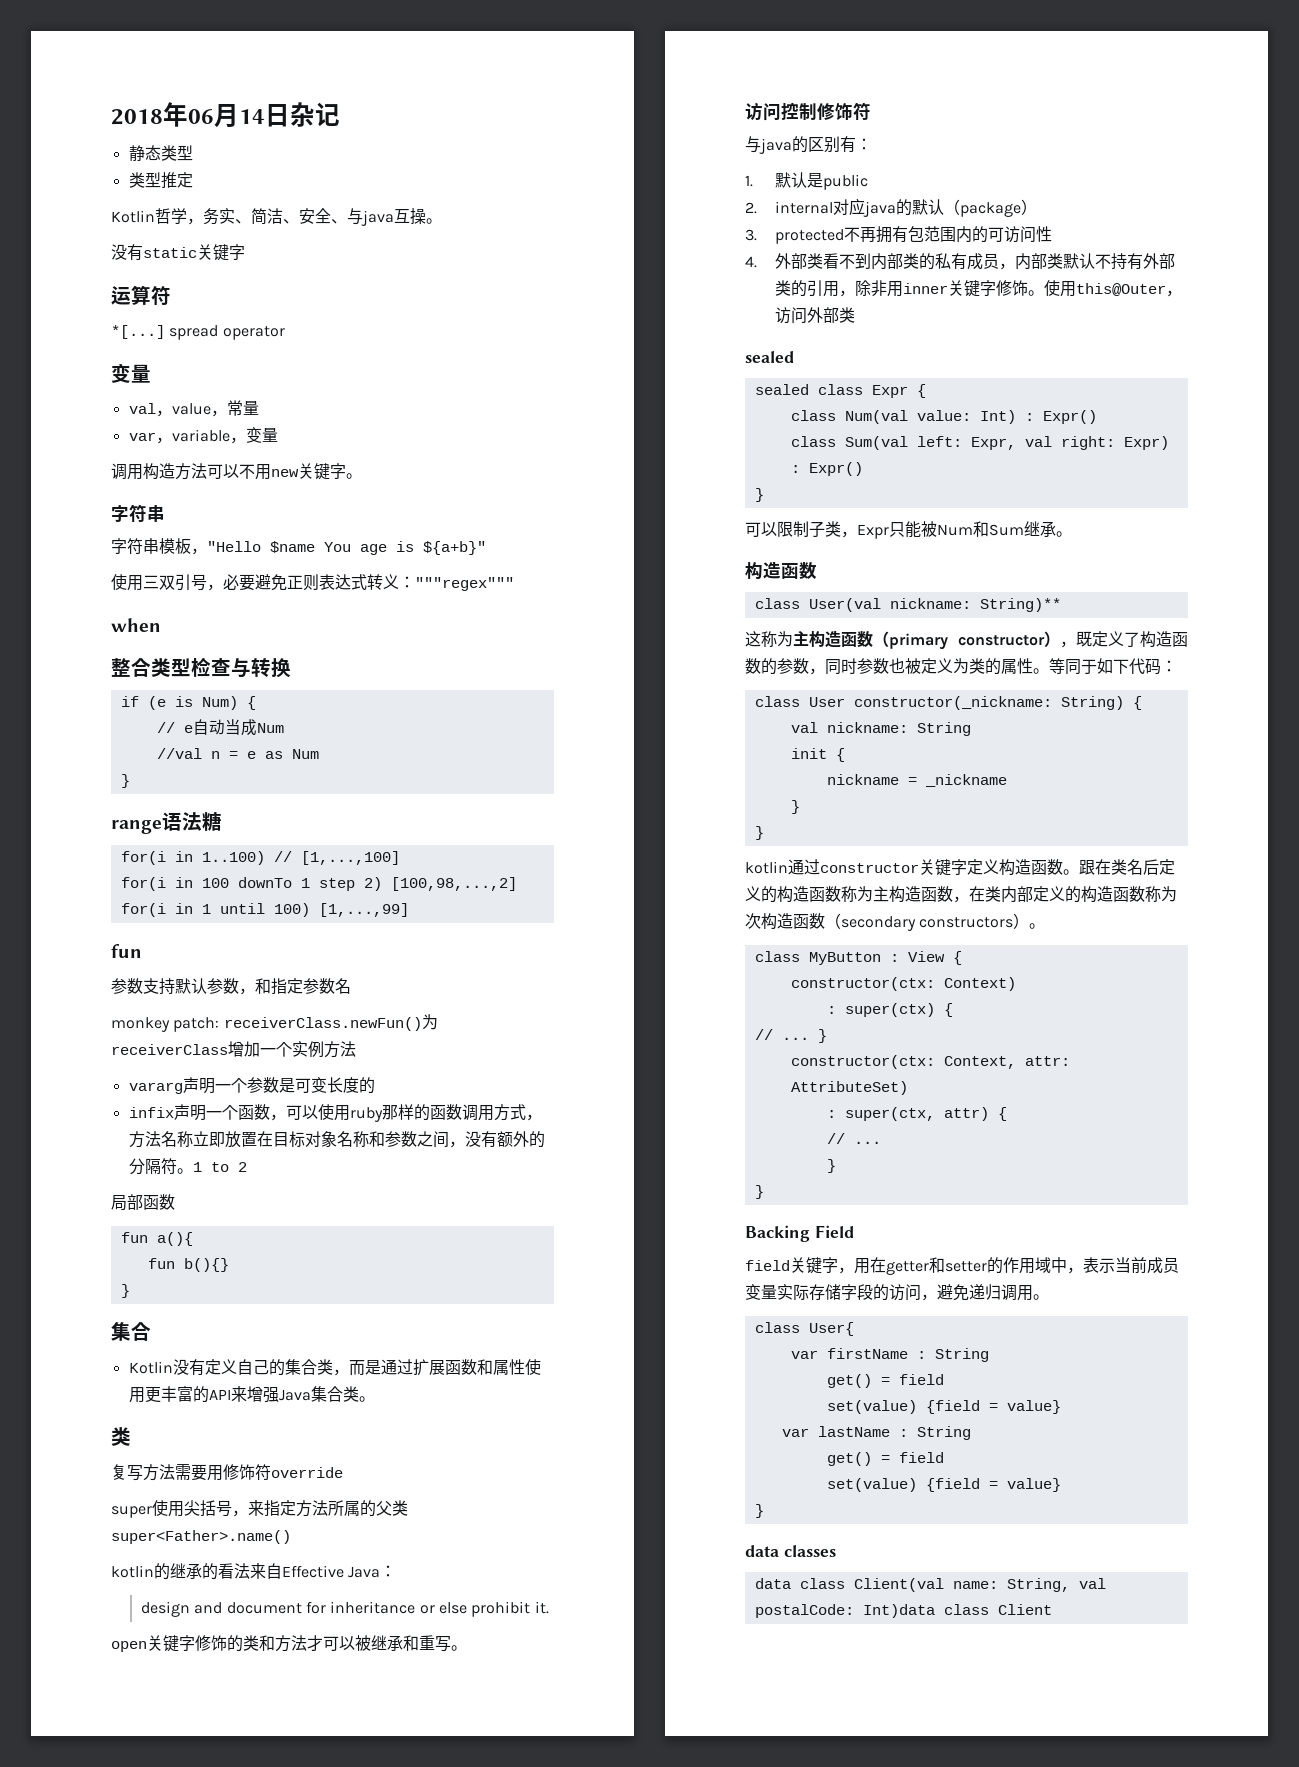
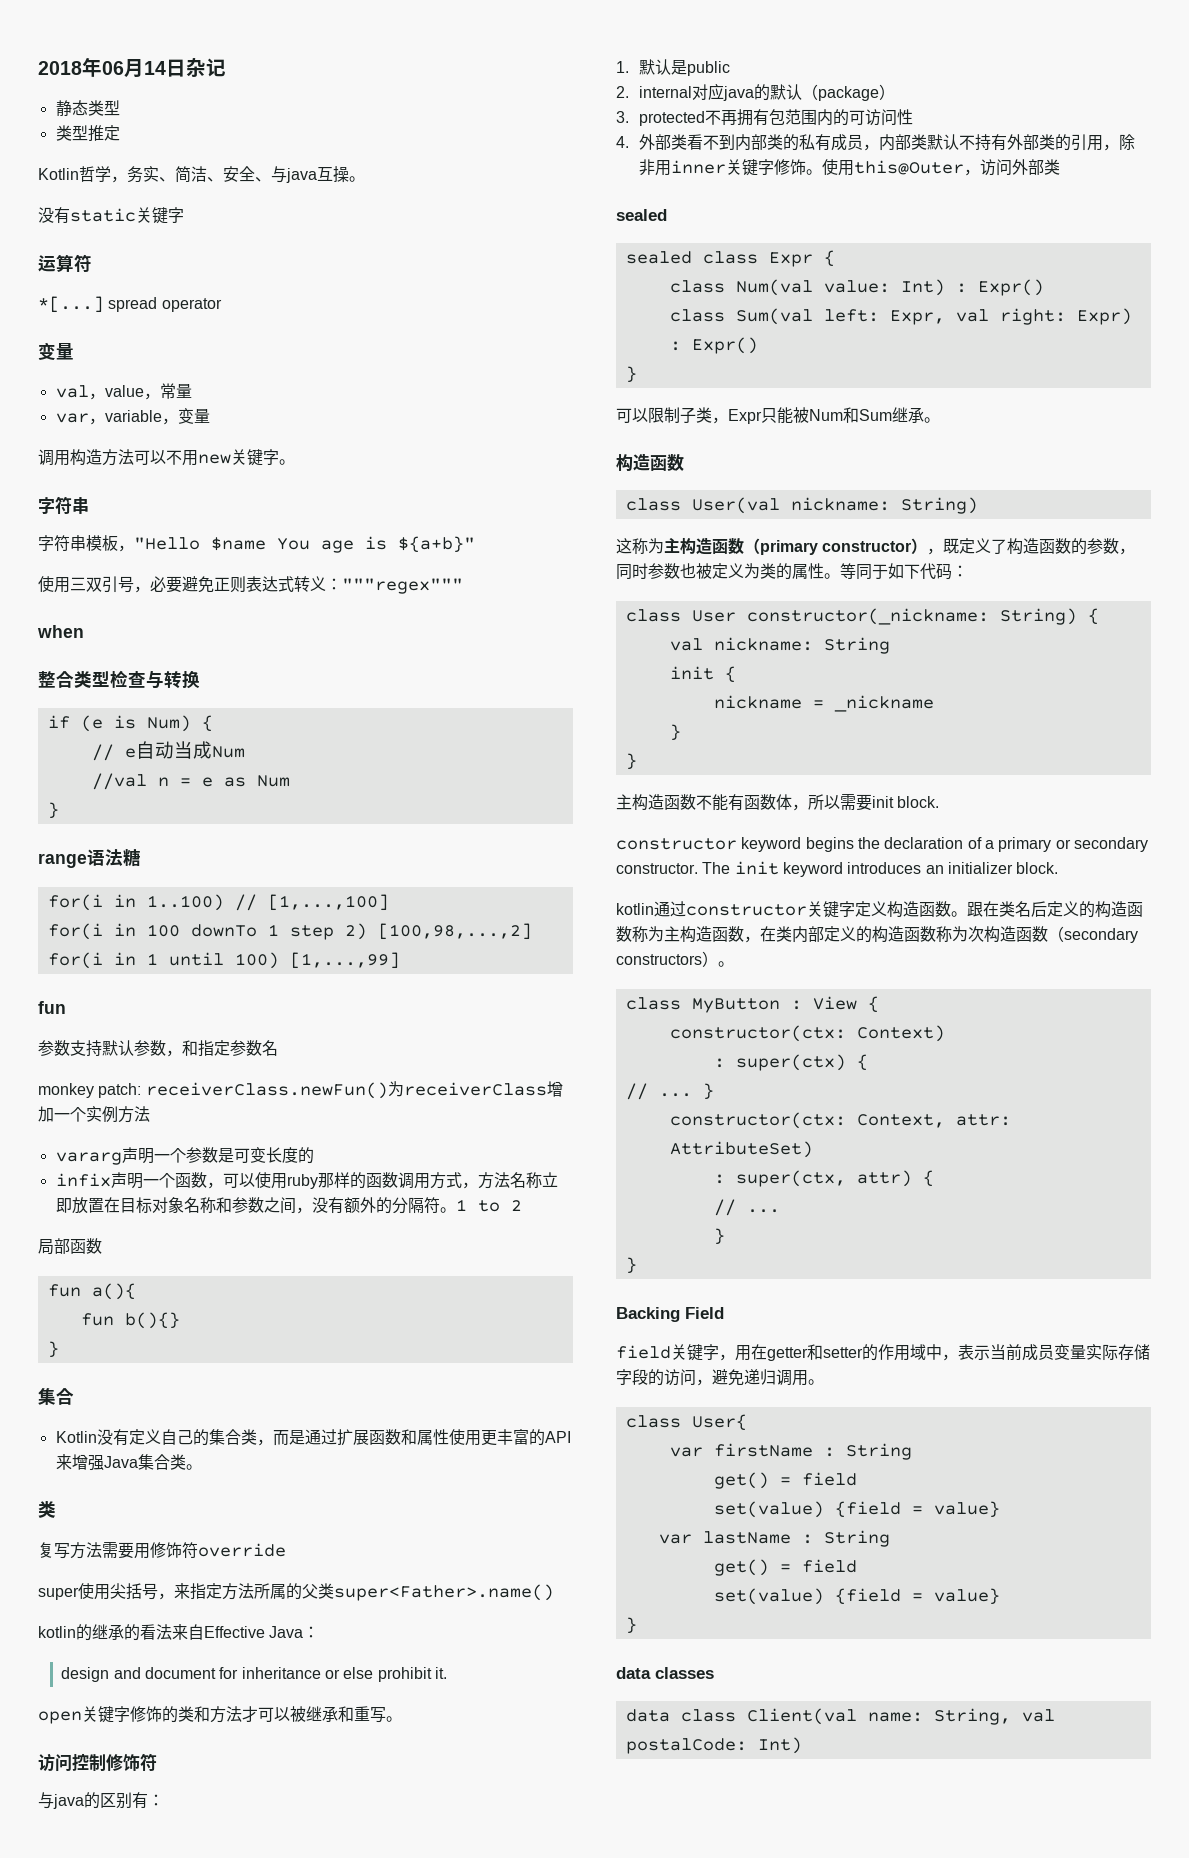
- class User(val nickname: String)**
+ class User(val nickname: String)
+ 主构造函数不能有函数体，所以需要init block.
+ constructor keyword begins the declaration of a primary or secondary constructor. The init keyword introduces an initializer block.
- data class Client(val name: String, val postalCode: Int)data class Client
+ data class Client(val name: String, val postalCode: Int)

